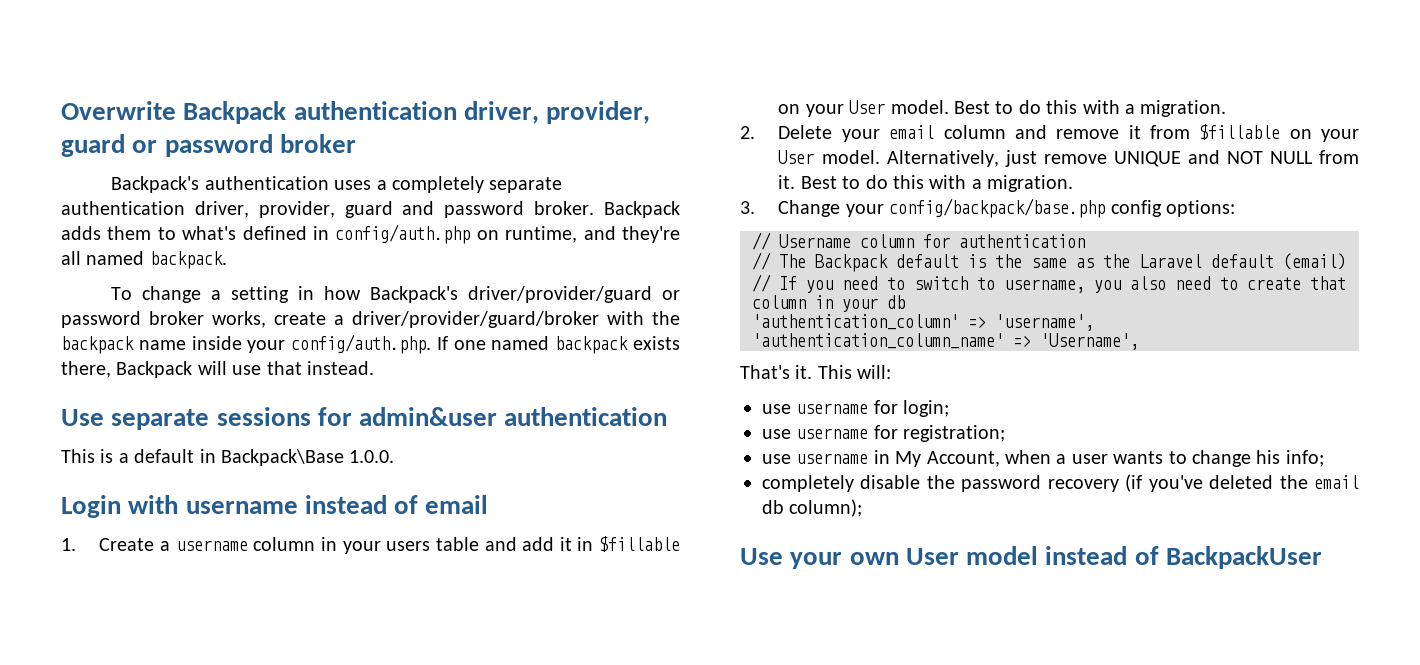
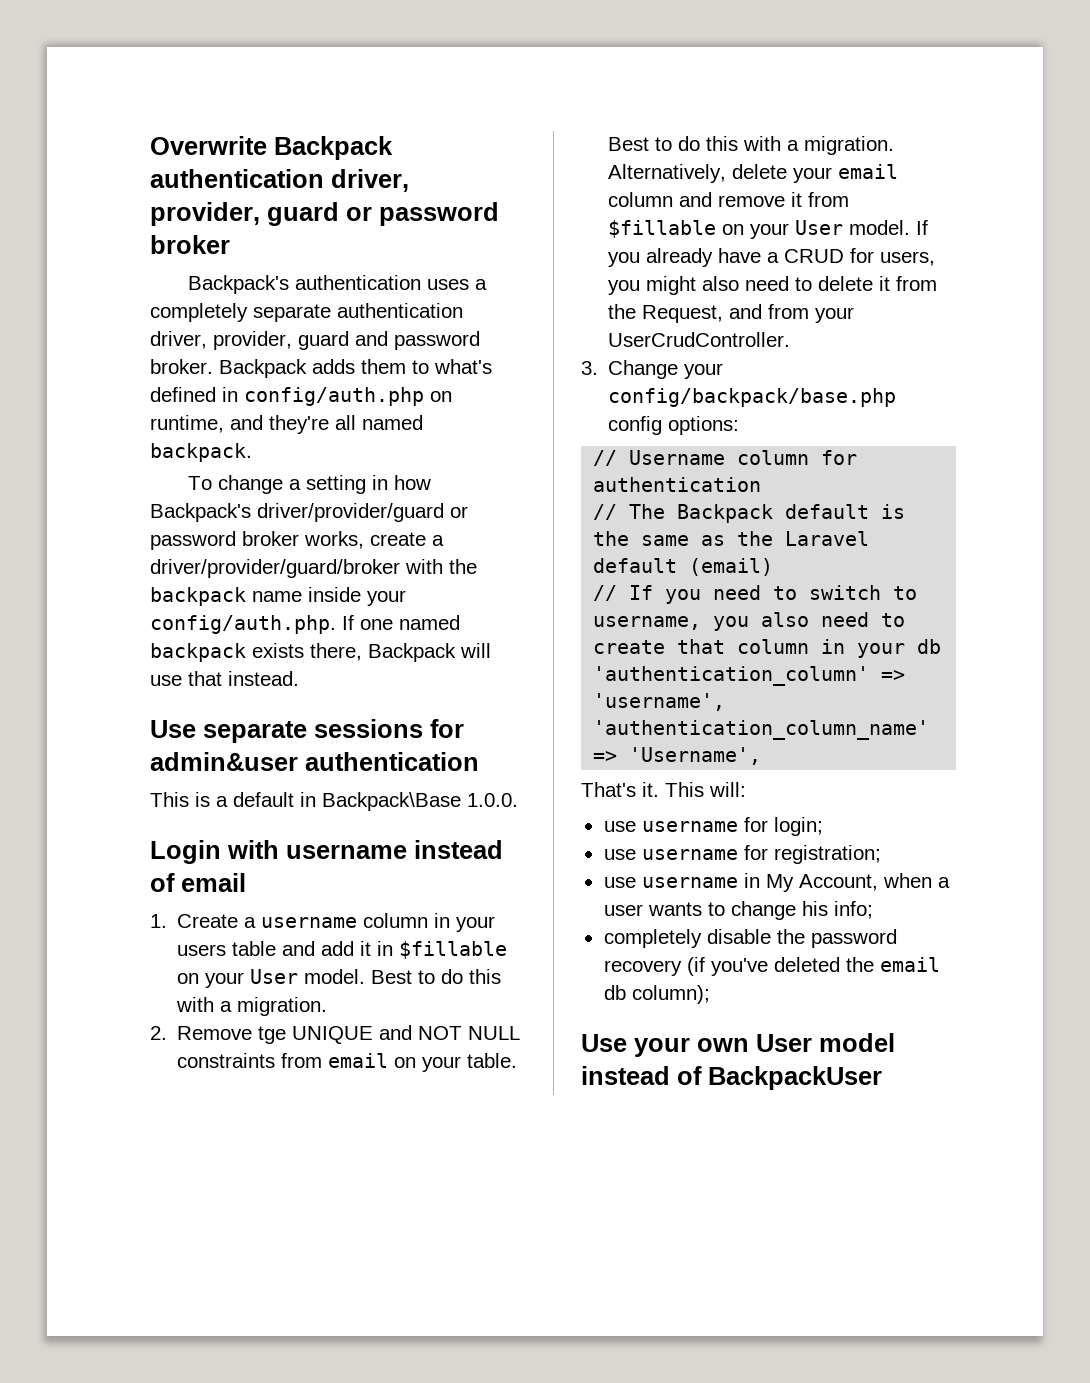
- 2. Delete your email column and remove it from $fillable on your User model.
+ 2. Remove tge UNIQUE and NOT NULL constraints from email on your table. Best to do this with a migration. Alternatively, delete your email column and remove it from $fillable on your User model.
- Alternatively, just remove UNIQUE and NOT NULL from it. Best to do this with a migration.
+ If you already have a CRUD for users, you might also need to delete it from the Request, and from your UserCrudController.

